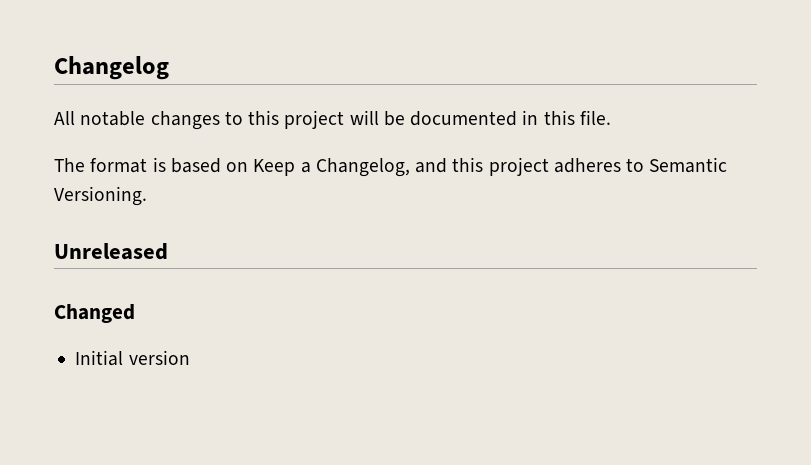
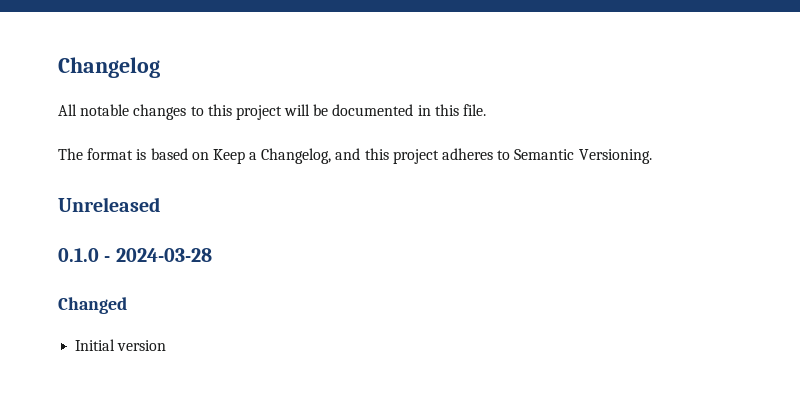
+ 0.1.0 - 2024-03-28

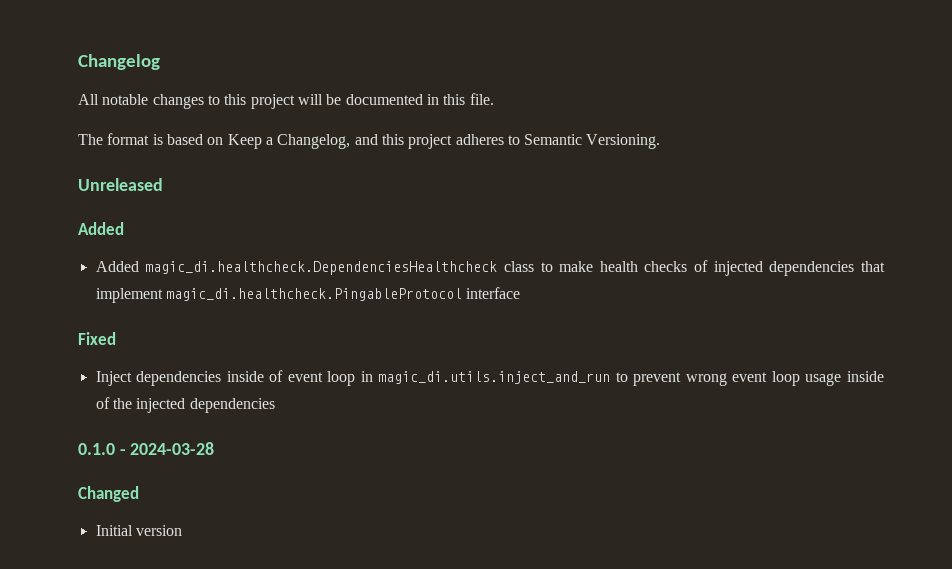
  Unreleased
+ Added
+ Added magic_di.healthcheck.DependenciesHealthcheck class to make health checks of injected dependencies that implement magic_di.healthcheck.PingableProtocol interface
+ Fixed
+ Inject dependencies inside of event loop in magic_di.utils.inject_and_run to prevent wrong event loop usage inside of the injected dependencies

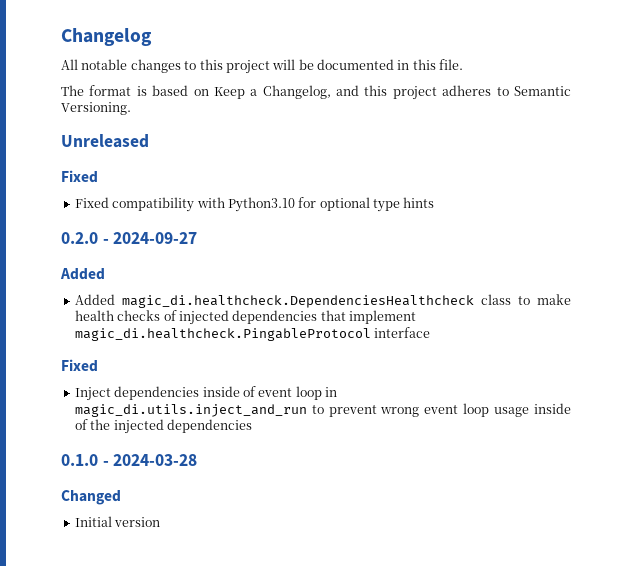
  Unreleased
+ Fixed
+ Fixed compatibility with Python3.10 for optional type hints
+ 0.2.0 - 2024-09-27

